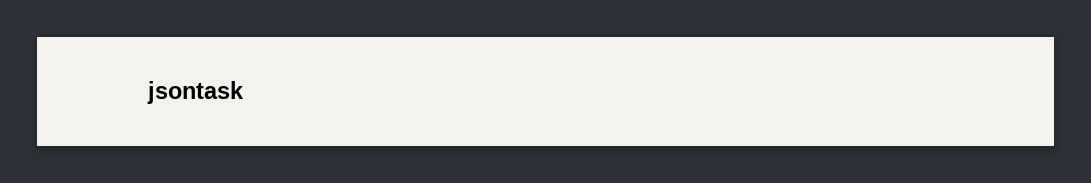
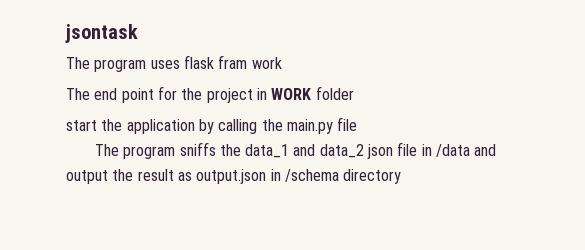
+ The program uses flask fram work
+ The end point for the project in WORK folder
+ start the application by calling the main.py file
+ The program sniffs the data_1 and data_2 json file in /data and output the result as output.json in /schema directory

